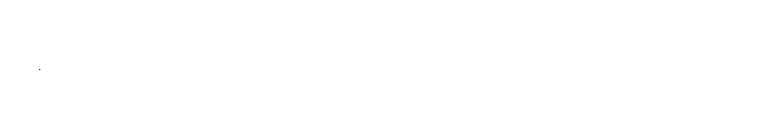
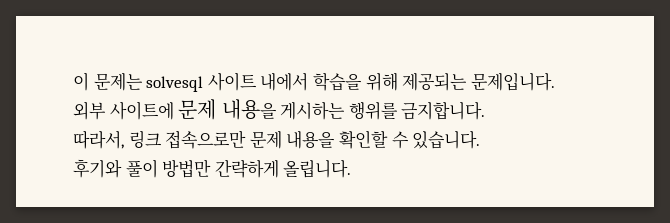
- .
+ 이 문제는 solvesql 사이트 내에서 학습을 위해 제공되는 문제입니다.
+ 외부 사이트에 문제 내용을 게시하는 행위를 금지합니다.
+ 따라서, 링크 접속으로만 문제 내용을 확인할 수 있습니다.
+ 후기와 풀이 방법만 간략하게 올립니다.

